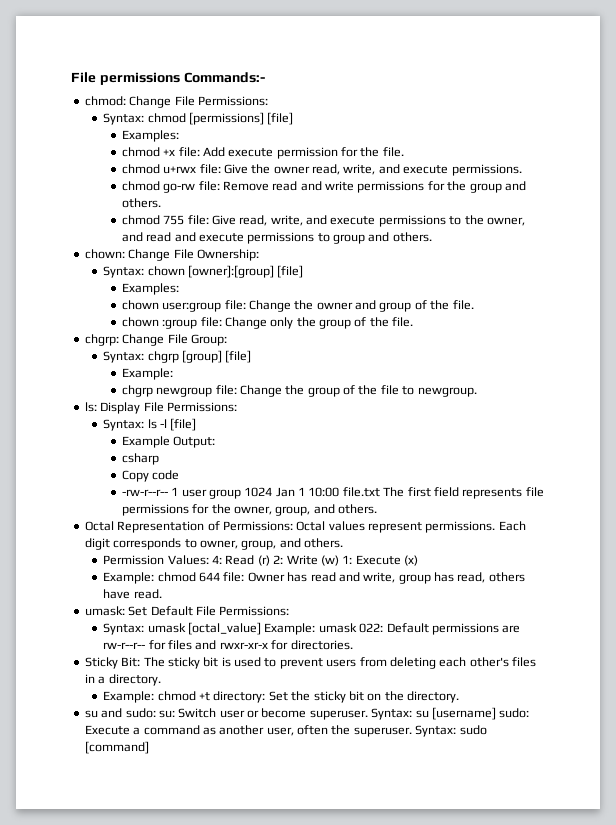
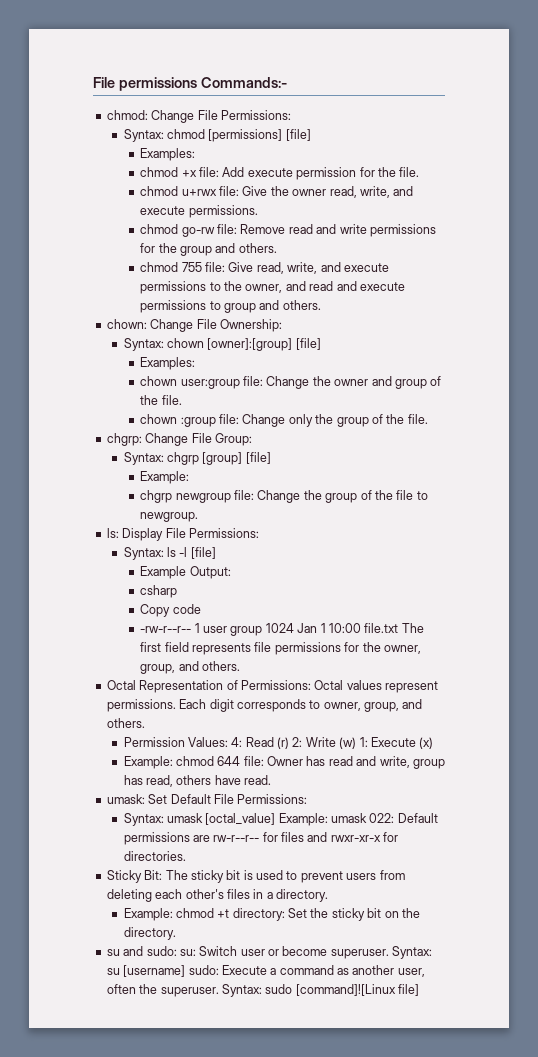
- Syntax: sudo [command]
+ Syntax: sudo [command]![Linux file]

